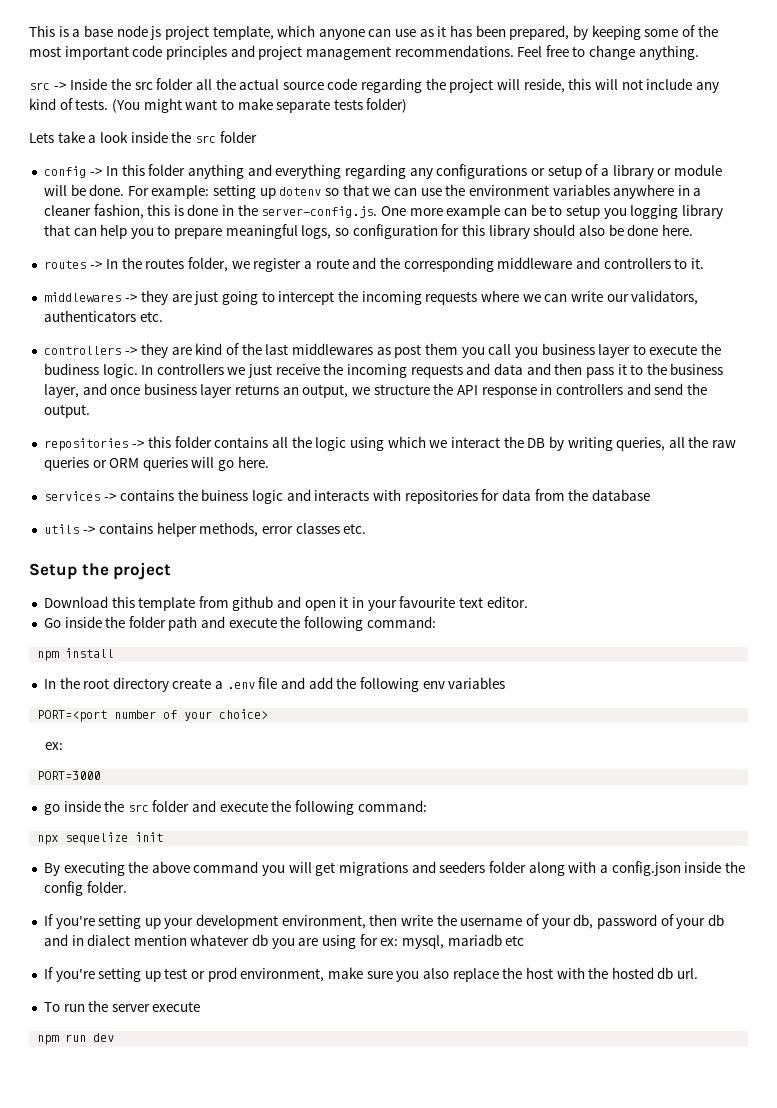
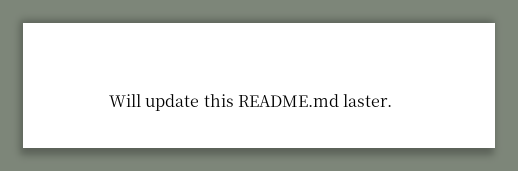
- This is a base node js project template, which anyone can use as it has been prepared, by keeping some of the most important code principles and project management recommendations. Feel free to change anything.
- src -> Inside the src folder all the actual source code regarding the project will reside, this will not include any kind of tests. (You might want to make separate tests folder)
- Lets take a look inside the src folder
- config -> In this folder anything and everything regarding any configurations or setup of a library or module will be done. For example: setting up dotenv so that we can use the environment variables anywhere in a cleaner fashion, this is done in the server-config.js. One more example can be to setup you logging library that can help you to prepare meaningful logs, so configuration for this library should also be done here.
- routes -> In the routes folder, we register a route and the corresponding middleware and controllers to it.
- middlewares -> they are just going to intercept the incoming requests where we can write our validators, authenticators etc.
- controllers -> they are kind of the last middlewares as post them you call you business layer to execute the budiness logic. In controllers we just receive the incoming requests and data and then pass it to the business layer, and once business layer returns an output, we structure the API response in controllers and send the output.
- repositories -> this folder contains all the logic using which we interact the DB by writing queries, all the raw queries or ORM queries will go here.
- services -> contains the buiness logic and interacts with repositories for data from the database
- utils -> contains helper methods, error classes etc.
- Setup the project
- Download this template from github and open it in your favourite text editor.
- Go inside the folder path and execute the following command:
- npm install
- In the root directory create a .env file and add the following env variables
- PORT=<port number of your choice>
- ex:
- PORT=3000
- go inside the src folder and execute the following command:
- npx sequelize init
- By executing the above command you will get migrations and seeders folder along with a config.json inside the config folder.
- If you're setting up your development environment, then write the username of your db, password of your db and in dialect mention whatever db you are using for ex: mysql, mariadb etc
- If you're setting up test or prod environment, make sure you also replace the host with the hosted db url.
- To run the server execute
- npm run dev
+ Will update this README.md laster.

